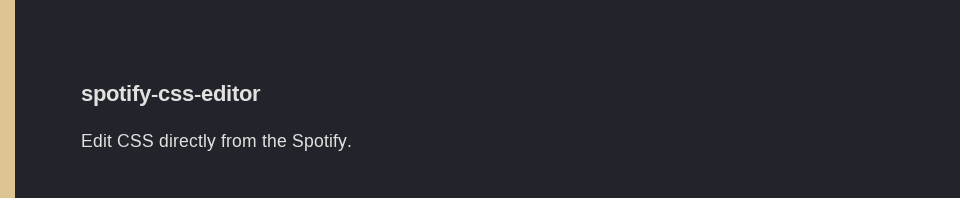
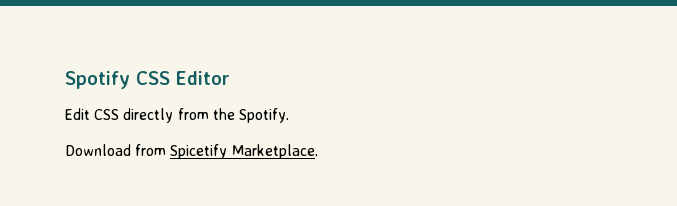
- spotify-css-editor
+ Spotify CSS Editor
+ Download from Spicetify Marketplace.

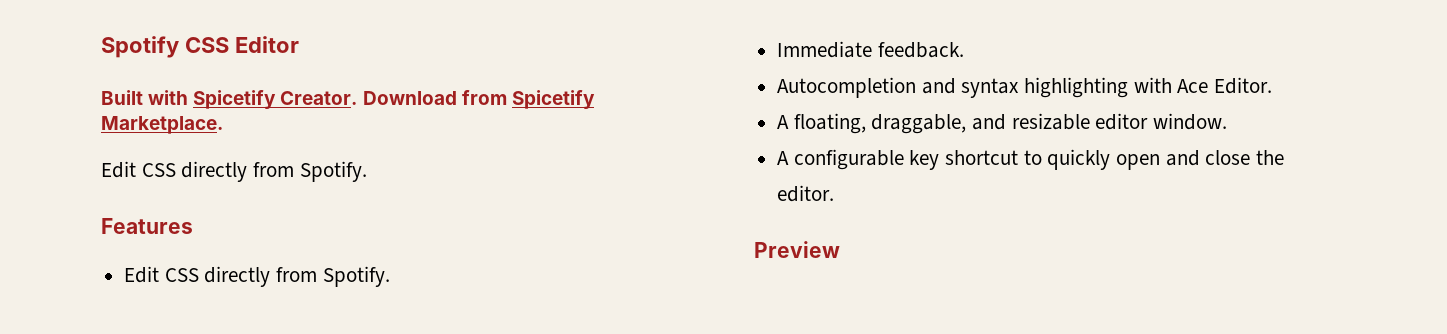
- Edit CSS directly from the Spotify.
- Download from Spicetify Marketplace.
+ Built with Spicetify Creator. Download from Spicetify Marketplace.
+ Edit CSS directly from Spotify.
+ Features
+ Edit CSS directly from Spotify.
+ Immediate feedback.
+ Autocompletion and syntax highlighting with Ace Editor.
+ A floating, draggable, and resizable editor window.
+ A configurable key shortcut to quickly open and close the editor.
+ Preview

